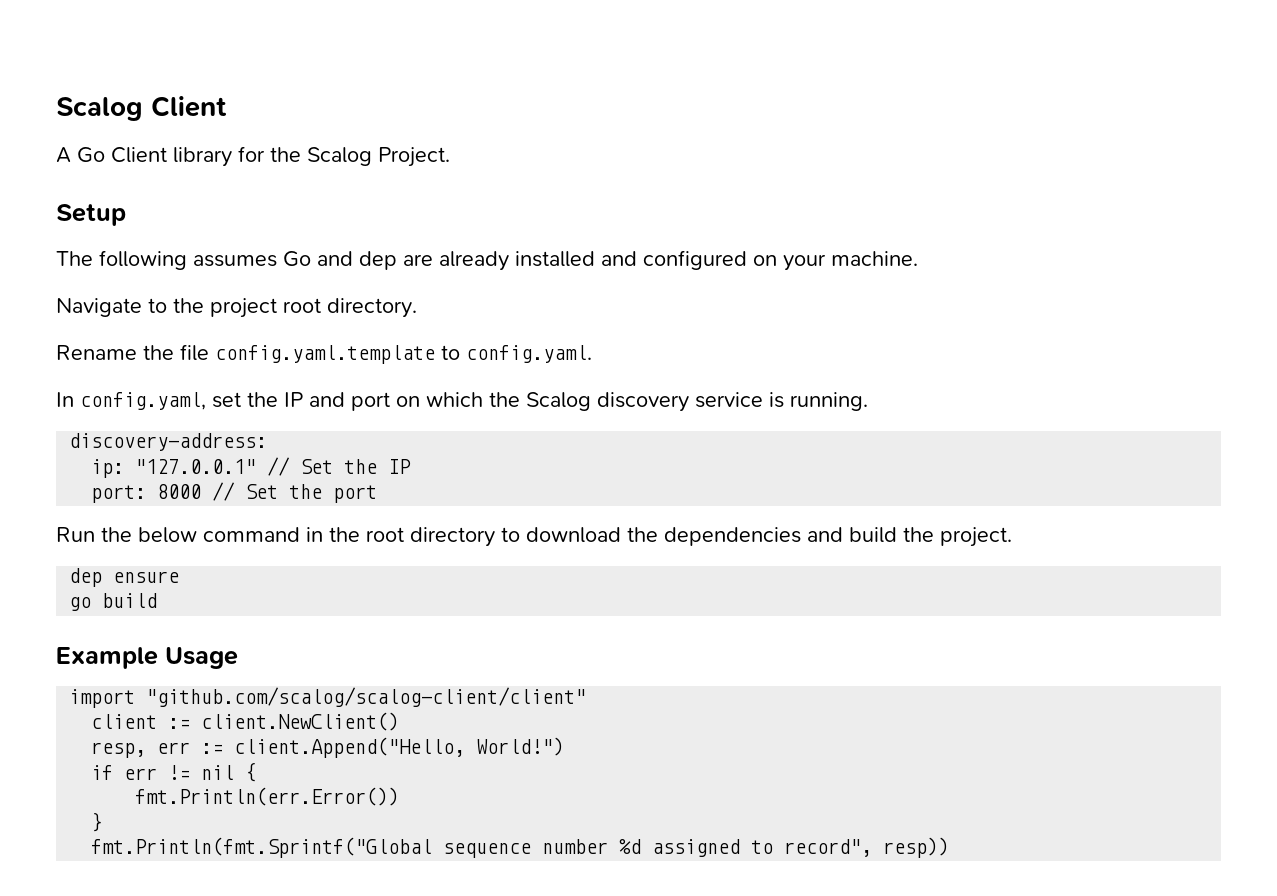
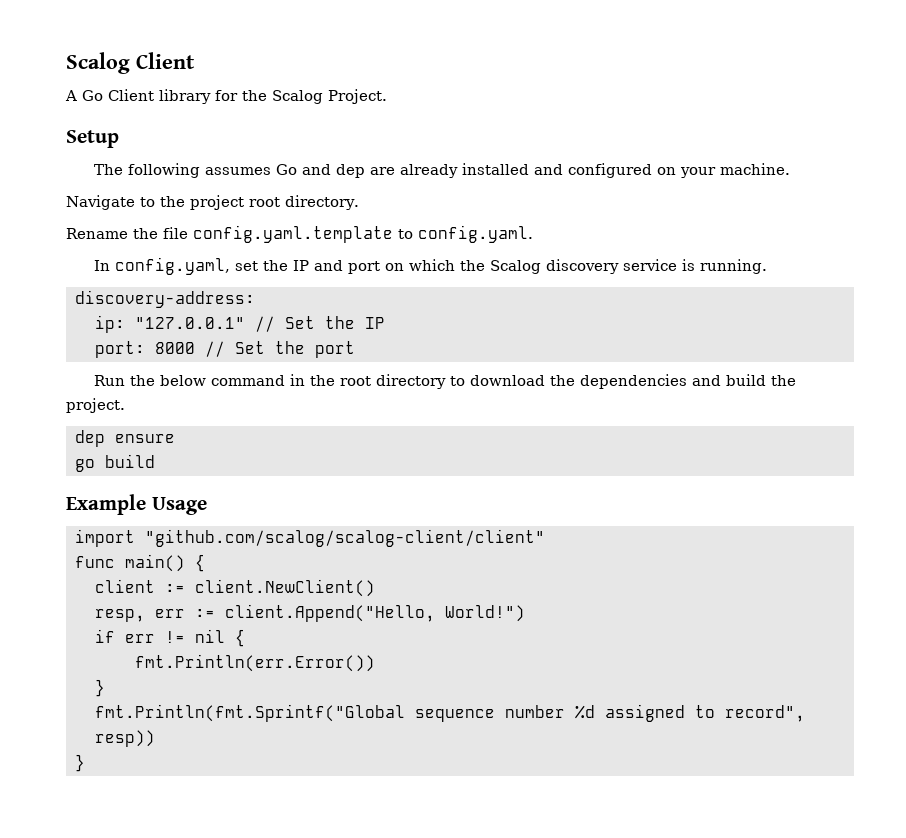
+ func main() {
  fmt.Println(fmt.Sprintf("Global sequence number %d assigned to record", resp))
+ }

